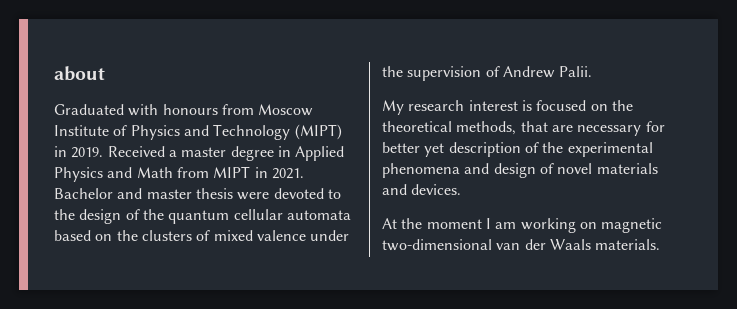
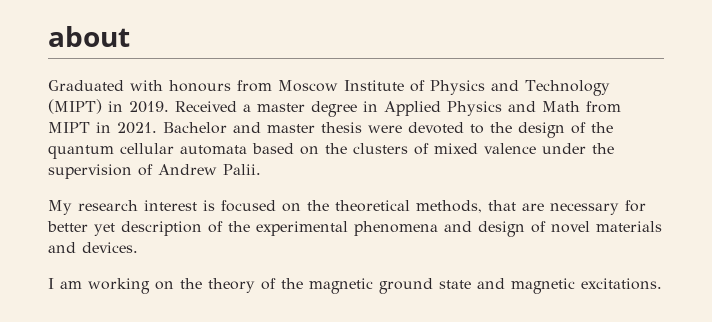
- At the moment I am working on magnetic two-dimensional van der Waals materials.
+ I am working on the theory of the magnetic ground state and magnetic excitations.

